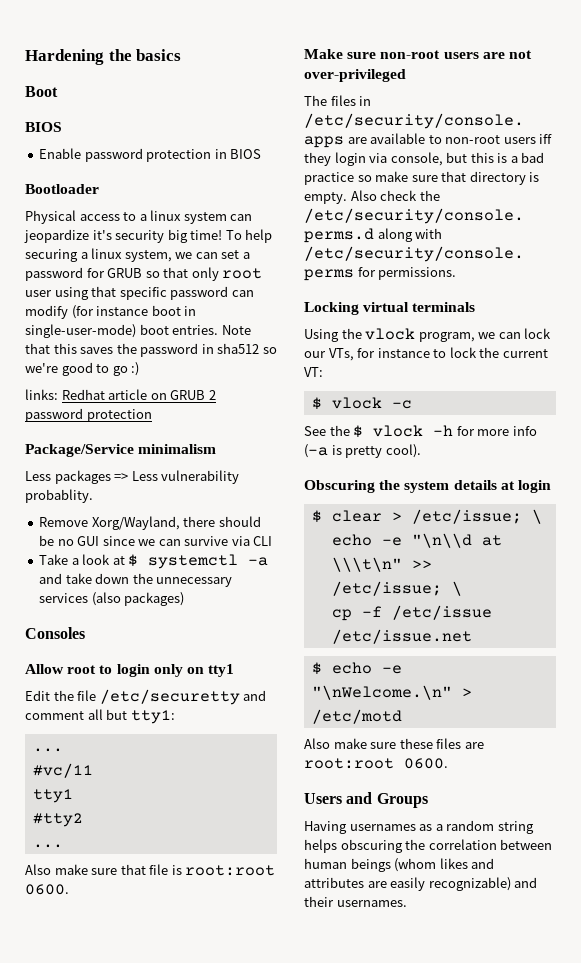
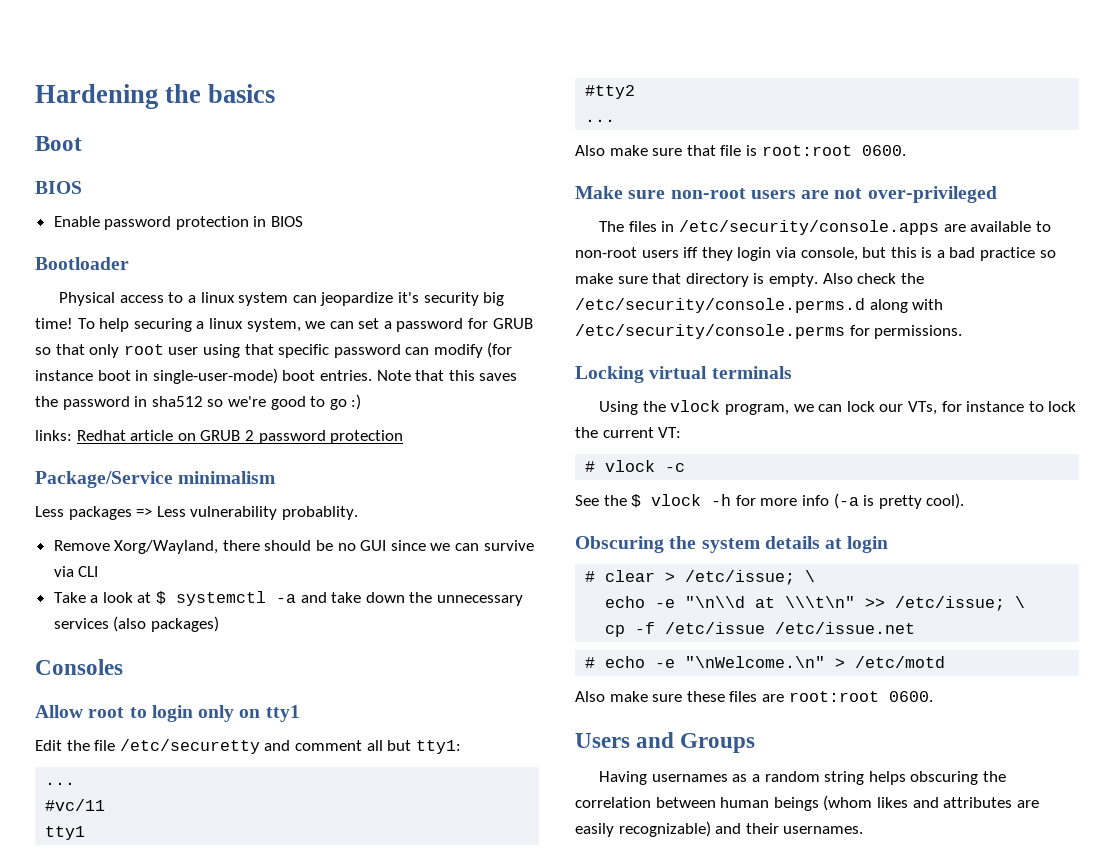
- $ vlock -c
+ # vlock -c
- $ clear > /etc/issue; \
+ # clear > /etc/issue; \
- $ echo -e "\nWelcome.\n" > /etc/motd
+ # echo -e "\nWelcome.\n" > /etc/motd

